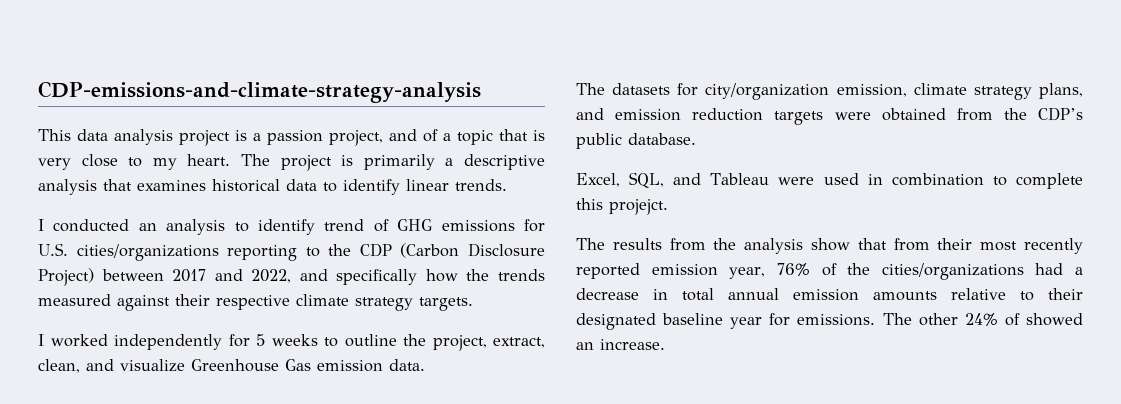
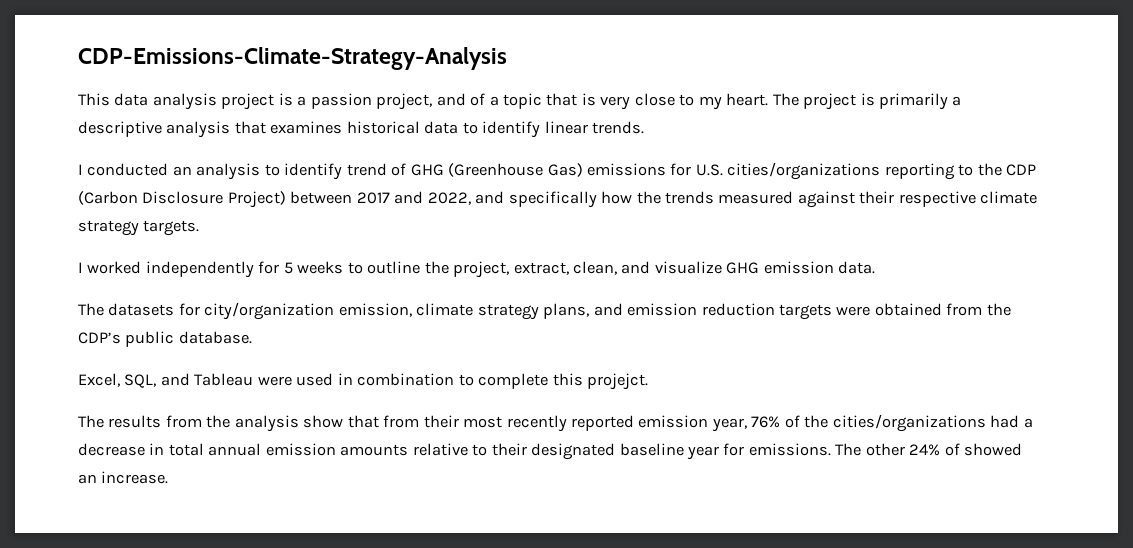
- CDP-emissions-and-climate-strategy-analysis
+ CDP-Emissions-Climate-Strategy-Analysis
- I conducted an analysis to identify trend of GHG emissions for U.S. cities/organizations reporting to the CDP (Carbon Disclosure Project) between 2017 and 2022, and specifically how the trends measured against their respective climate strategy targets.
+ I conducted an analysis to identify trend of GHG (Greenhouse Gas) emissions for U.S. cities/organizations reporting to the CDP (Carbon Disclosure Project) between 2017 and 2022, and specifically how the trends measured against their respective climate strategy targets.
- I worked independently for 5 weeks to outline the project, extract, clean, and visualize Greenhouse Gas emission data.
+ I worked independently for 5 weeks to outline the project, extract, clean, and visualize GHG emission data.

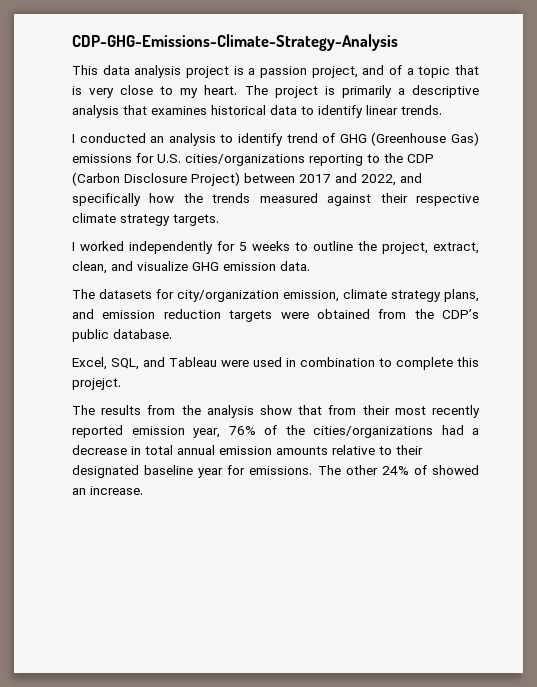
- CDP-Emissions-Climate-Strategy-Analysis
+ CDP-GHG-Emissions-Climate-Strategy-Analysis

